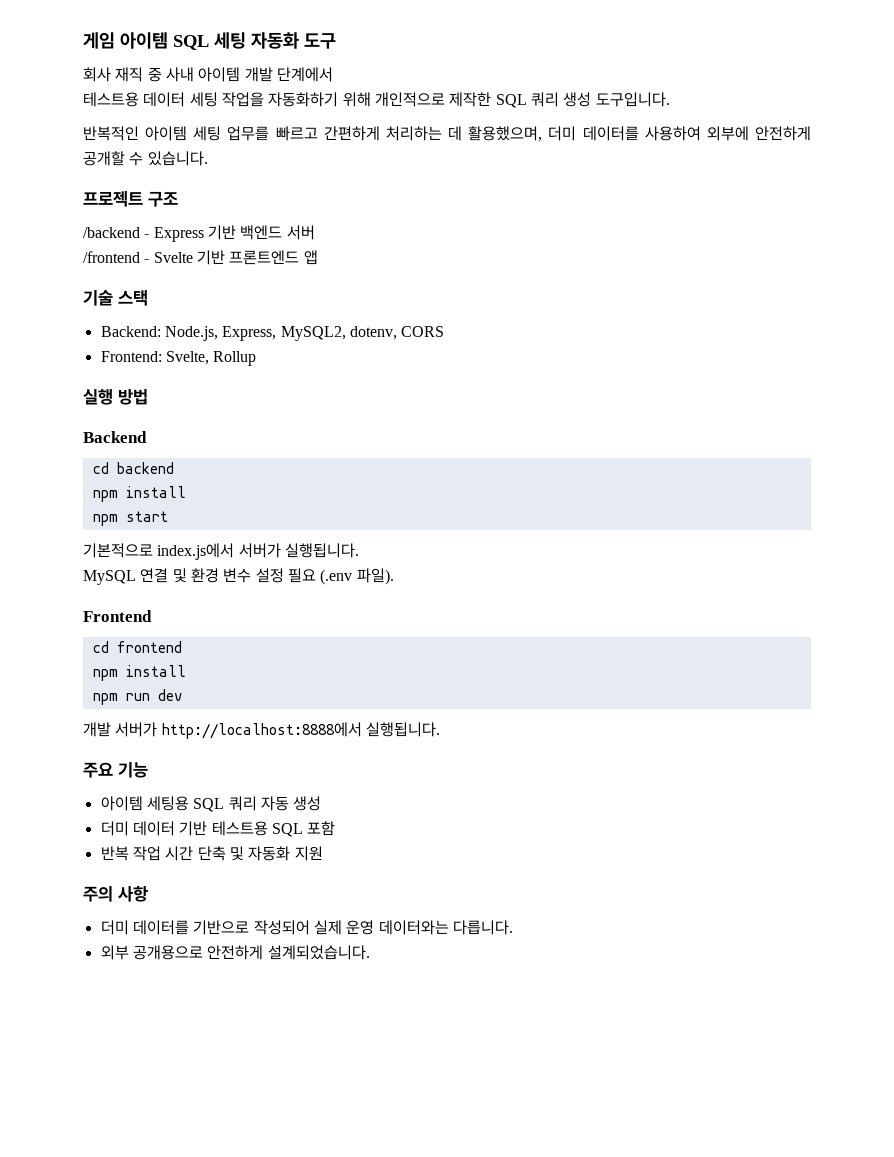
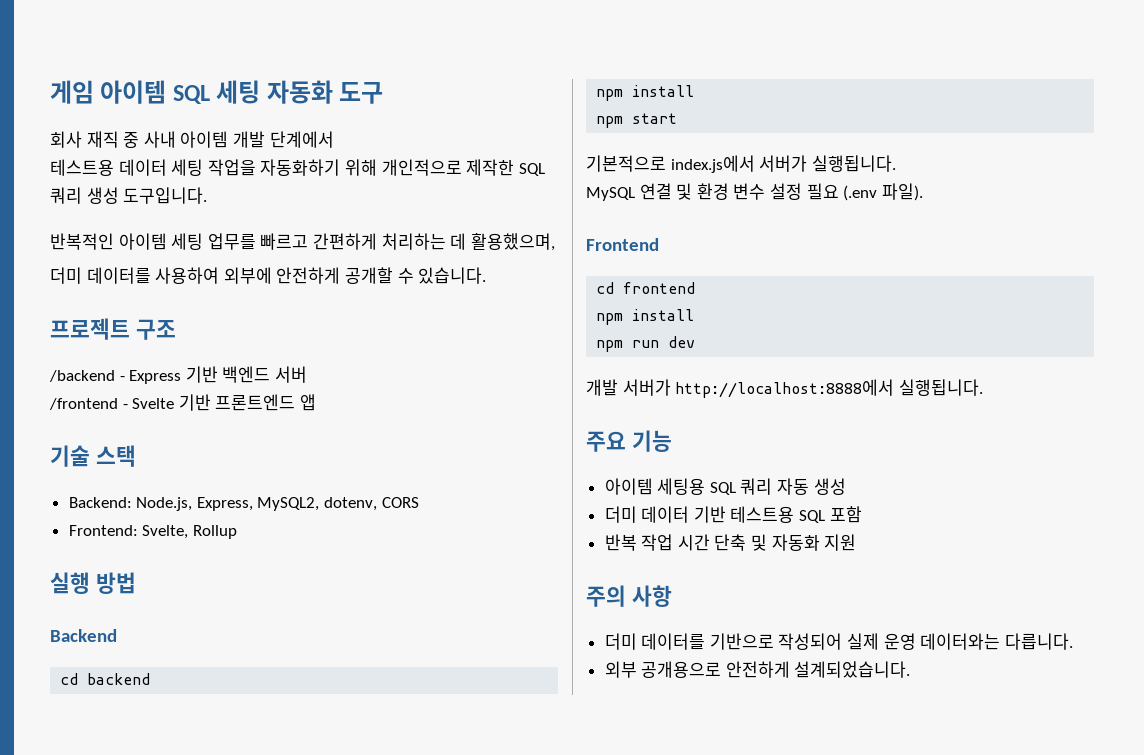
- 반복적인 아이템 세팅 업무를 빠르고 간편하게 처리하는 데 활용했으며, 더미 데이터를 사용하여 외부에 안전하게 공개할 수 있습니다.
+ 반복적인 아이템 세팅 업무를 빠르고 간편하게 처리하는 데 활용했으며,
+ 더미 데이터를 사용하여 외부에 안전하게 공개할 수 있습니다.

